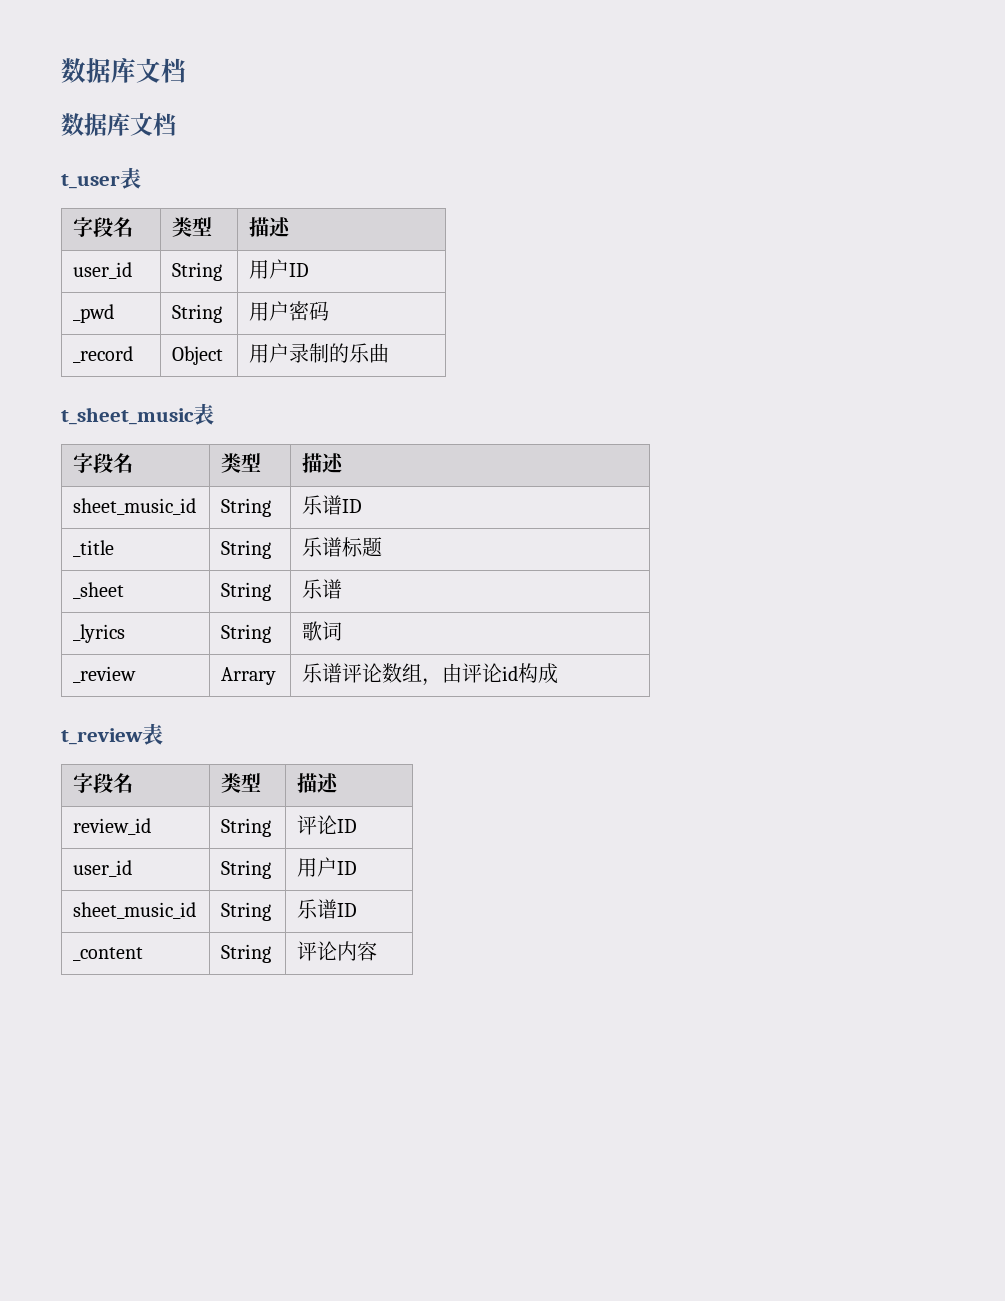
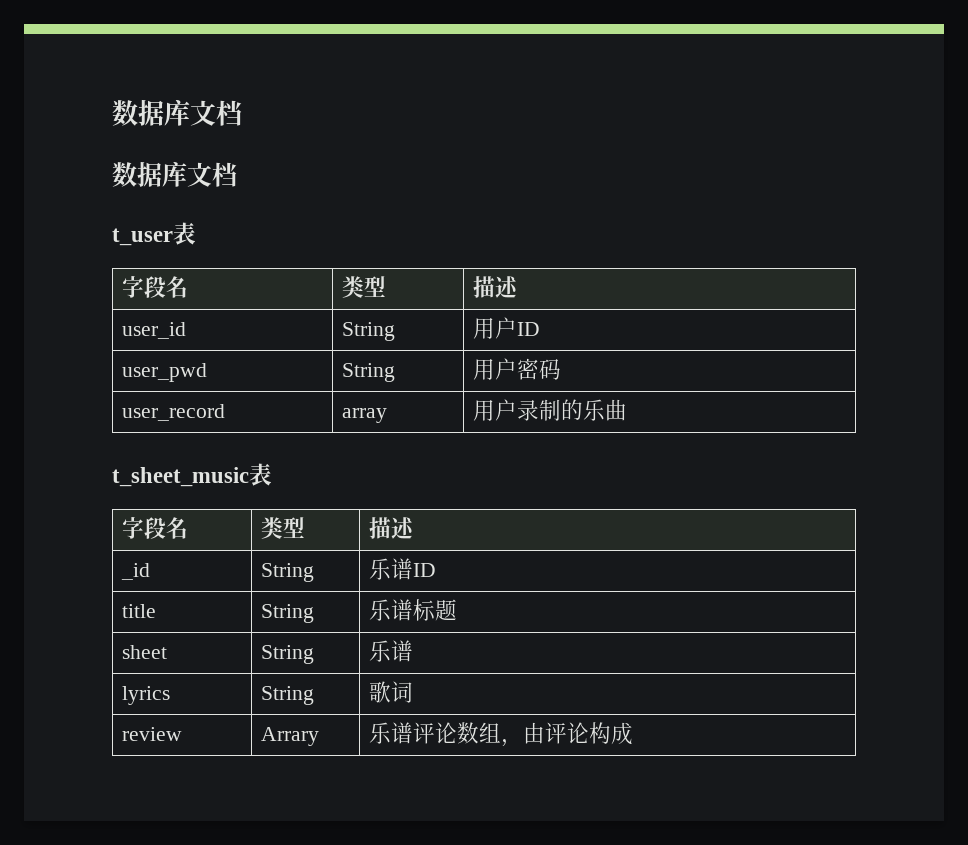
- _pwd | String | 用户密码
+ user_pwd | String | 用户密码
- _record | Object | 用户录制的乐曲
+ user_record | array | 用户录制的乐曲
  t_sheet_music表
  字段名 | 类型 | 描述
- sheet_music_id | String | 乐谱ID
- _title | String | 乐谱标题
+ _id | String | 乐谱ID
+ title | String | 乐谱标题
- _sheet | String | 乐谱
+ sheet | String | 乐谱
- _lyrics | String | 歌词
+ lyrics | String | 歌词
- _review | Arrary | 乐谱评论数组，由评论id构成
+ review | Arrary | 乐谱评论数组，由评论构成
- t_review表
- 字段名 | 类型 | 描述
- review_id | String | 评论ID
- user_id | String | 用户ID
- sheet_music_id | String | 乐谱ID
- _content | String | 评论内容

